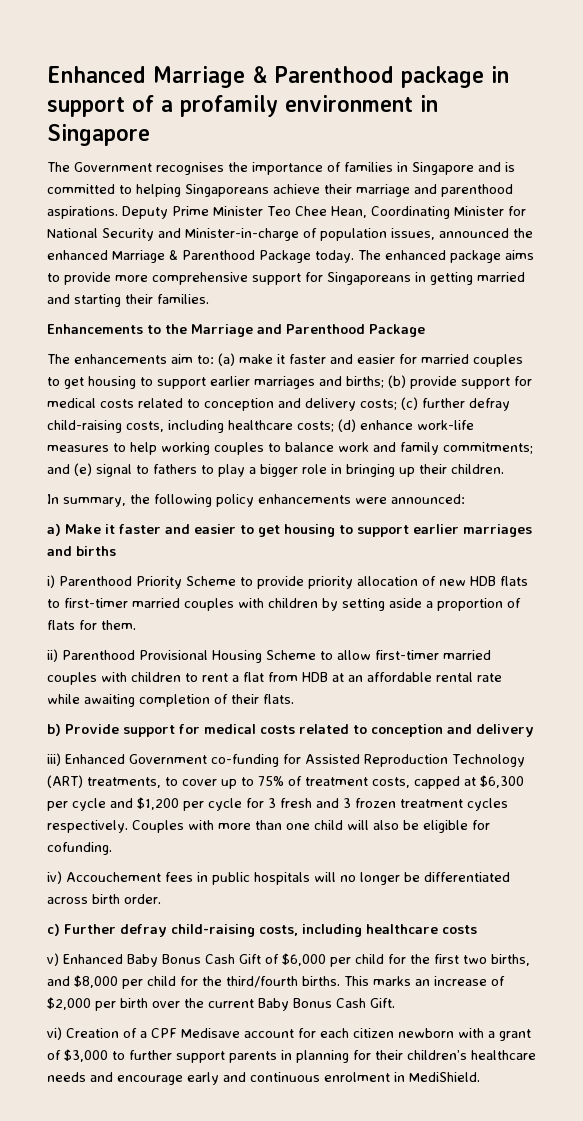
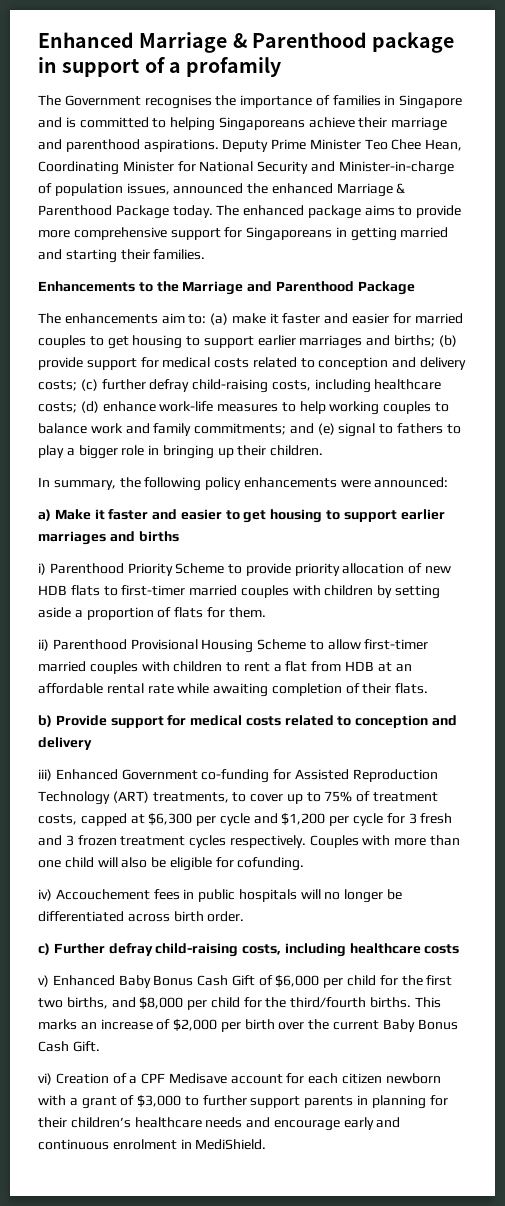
- Enhanced Marriage & Parenthood package in support of a profamily environment in Singapore
+ Enhanced Marriage & Parenthood package in support of a profamily

